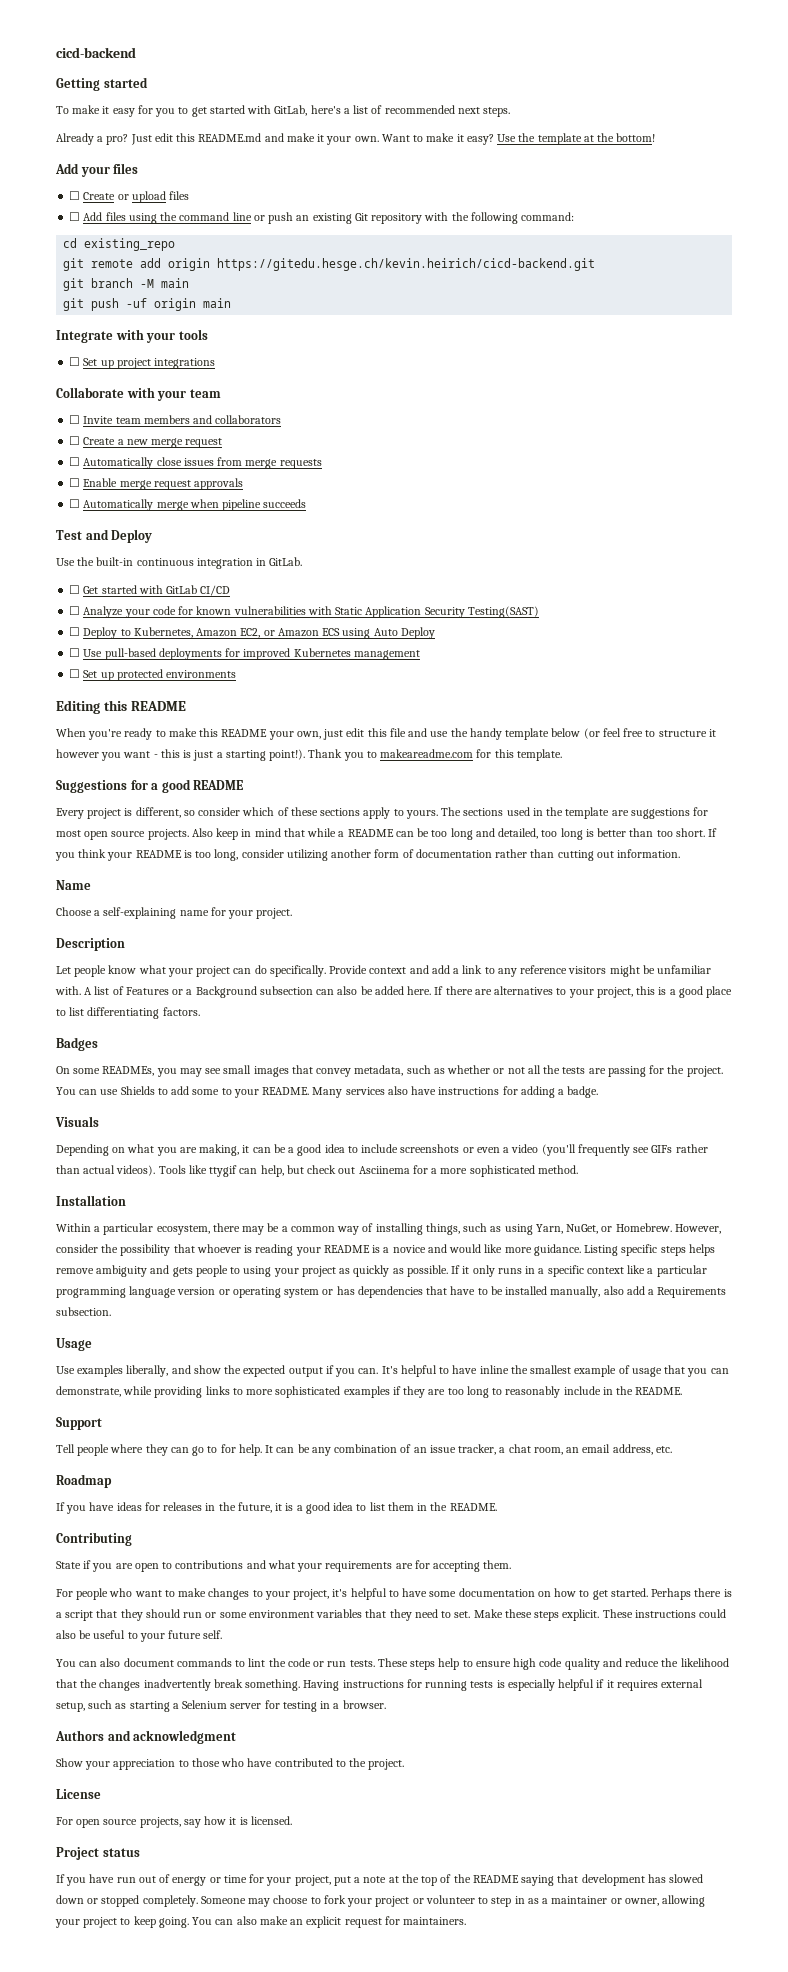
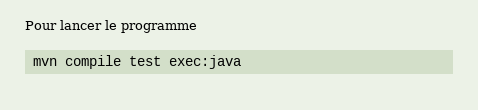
- cicd-backend
- Getting started
- To make it easy for you to get started with GitLab, here's a list of recommended next steps.
- Already a pro? Just edit this README.md and make it your own. Want to make it easy? Use the template at the bottom!
- Add your files
- ☐ Create or upload files
- ☐ Add files using the command line or push an existing Git repository with the following command:
- cd existing_repo
- git remote add origin https://gitedu.hesge.ch/kevin.heirich/cicd-backend.git
- git branch -M main
- git push -uf origin main
- Integrate with your tools
- ☐ Set up project integrations
- Collaborate with your team
- ☐ Invite team members and collaborators
- ☐ Create a new merge request
- ☐ Automatically close issues from merge requests
- ☐ Enable merge request approvals
- ☐ Automatically merge when pipeline succeeds
- Test and Deploy
- Use the built-in continuous integration in GitLab.
- ☐ Get started with GitLab CI/CD
- ☐ Analyze your code for known vulnerabilities with Static Application Security Testing(SAST)
- ☐ Deploy to Kubernetes, Amazon EC2, or Amazon ECS using Auto Deploy
- ☐ Use pull-based deployments for improved Kubernetes management
- ☐ Set up protected environments
- Editing this README
- When you're ready to make this README your own, just edit this file and use the handy template below (or feel free to structure it however you want - this is just a starting point!). Thank you to makeareadme.com for this template.
- Suggestions for a good README
- Every project is different, so consider which of these sections apply to yours. The sections used in the template are suggestions for most open source projects. Also keep in mind that while a README can be too long and detailed, too long is better than too short. If you think your README is too long, consider utilizing another form of documentation rather than cutting out information.
- Name
- Choose a self-explaining name for your project.
- Description
- Let people know what your project can do specifically. Provide context and add a link to any reference visitors might be unfamiliar with. A list of Features or a Background subsection can also be added here. If there are alternatives to your project, this is a good place to list differentiating factors.
- Badges
- On some READMEs, you may see small images that convey metadata, such as whether or not all the tests are passing for the project. You can use Shields to add some to your README. Many services also have instructions for adding a badge.
- Visuals
- Depending on what you are making, it can be a good idea to include screenshots or even a video (you'll frequently see GIFs rather than actual videos). Tools like ttygif can help, but check out Asciinema for a more sophisticated method.
- Installation
- Within a particular ecosystem, there may be a common way of installing things, such as using Yarn, NuGet, or Homebrew. However, consider the possibility that whoever is reading your README is a novice and would like more guidance. Listing specific steps helps remove ambiguity and gets people to using your project as quickly as possible. If it only runs in a specific context like a particular programming language version or operating system or has dependencies that have to be installed manually, also add a Requirements subsection.
- Usage
- Use examples liberally, and show the expected output if you can. It's helpful to have inline the smallest example of usage that you can demonstrate, while providing links to more sophisticated examples if they are too long to reasonably include in the README.
- Support
- Tell people where they can go to for help. It can be any combination of an issue tracker, a chat room, an email address, etc.
- Roadmap
- If you have ideas for releases in the future, it is a good idea to list them in the README.
- Contributing
- State if you are open to contributions and what your requirements are for accepting them.
- For people who want to make changes to your project, it's helpful to have some documentation on how to get started. Perhaps there is a script that they should run or some environment variables that they need to set. Make these steps explicit. These instructions could also be useful to your future self.
- You can also document commands to lint the code or run tests. These steps help to ensure high code quality and reduce the likelihood that the changes inadvertently break something. Having instructions for running tests is especially helpful if it requires external setup, such as starting a Selenium server for testing in a browser.
- Authors and acknowledgment
- Show your appreciation to those who have contributed to the project.
- License
- For open source projects, say how it is licensed.
- Project status
- If you have run out of energy or time for your project, put a note at the top of the README saying that development has slowed down or stopped completely. Someone may choose to fork your project or volunteer to step in as a maintainer or owner, allowing your project to keep going. You can also make an explicit request for maintainers.
+ Pour lancer le programme
+ mvn compile test exec:java

